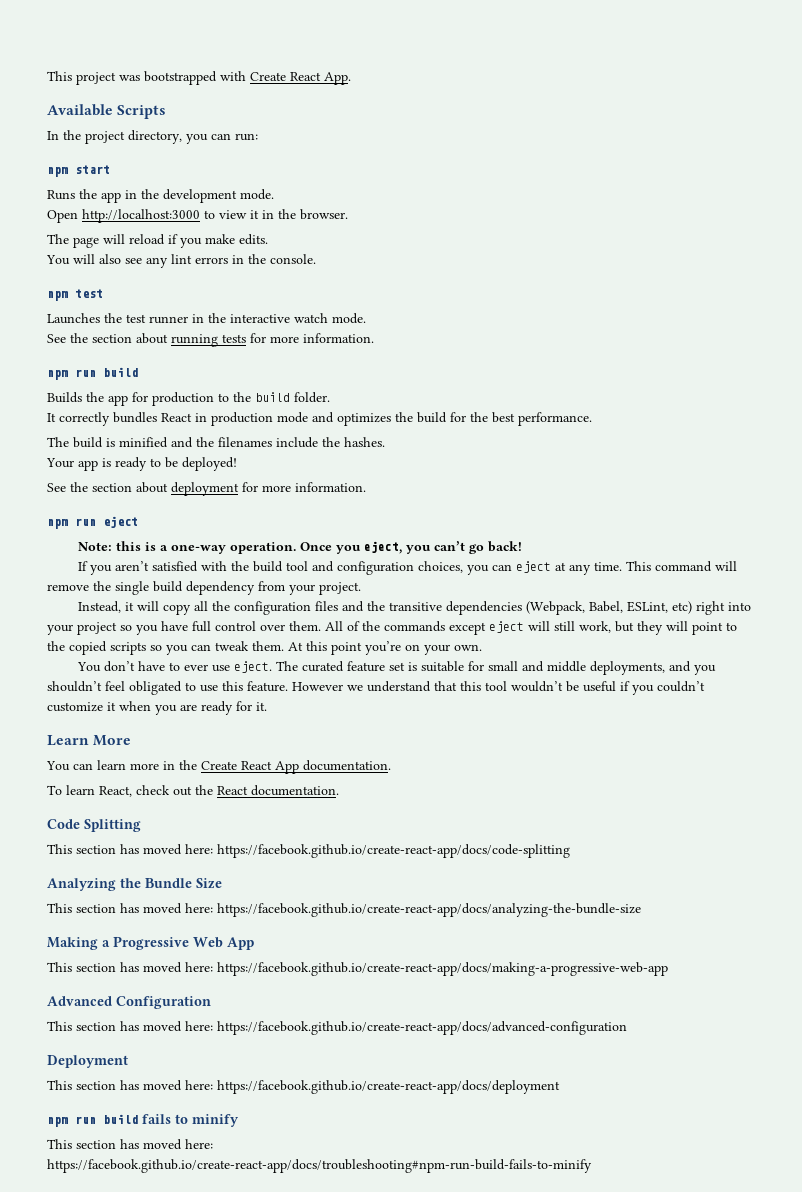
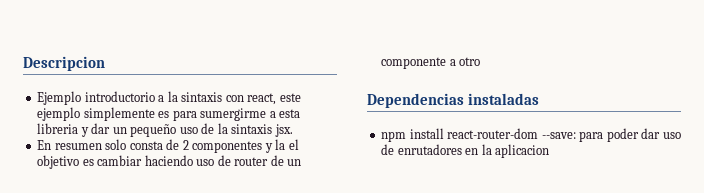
- This project was bootstrapped with Create React App.
- Available Scripts
- In the project directory, you can run:
- npm start
- Runs the app in the development mode.
- Open http://localhost:3000 to view it in the browser.
- The page will reload if you make edits.
- You will also see any lint errors in the console.
- npm test
- Launches the test runner in the interactive watch mode.
- See the section about running tests for more information.
- npm run build
- Builds the app for production to the build folder.
- It correctly bundles React in production mode and optimizes the build for the best performance.
- The build is minified and the filenames include the hashes.
- Your app is ready to be deployed!
- See the section about deployment for more information.
- npm run eject
- Note: this is a one-way operation. Once you eject, you can’t go back!
- If you aren’t satisfied with the build tool and configuration choices, you can eject at any time. This command will remove the single build dependency from your project.
- Instead, it will copy all the configuration files and the transitive dependencies (Webpack, Babel, ESLint, etc) right into your project so you have full control over them. All of the commands except eject will still work, but they will point to the copied scripts so you can tweak them. At this point you’re on your own.
- You don’t have to ever use eject. The curated feature set is suitable for small and middle deployments, and you shouldn’t feel obligated to use this feature. However we understand that this tool wouldn’t be useful if you couldn’t customize it when you are ready for it.
- Learn More
- You can learn more in the Create React App documentation.
- To learn React, check out the React documentation.
- Code Splitting
- This section has moved here: https://facebook.github.io/create-react-app/docs/code-splitting
- Analyzing the Bundle Size
- This section has moved here: https://facebook.github.io/create-react-app/docs/analyzing-the-bundle-size
- Making a Progressive Web App
- This section has moved here: https://facebook.github.io/create-react-app/docs/making-a-progressive-web-app
- Advanced Configuration
- This section has moved here: https://facebook.github.io/create-react-app/docs/advanced-configuration
- Deployment
- This section has moved here: https://facebook.github.io/create-react-app/docs/deployment
- npm run build fails to minify
- This section has moved here: https://facebook.github.io/create-react-app/docs/troubleshooting#npm-run-build-fails-to-minify
+ Descripcion
+ Ejemplo introductorio a la sintaxis con react, este ejemplo simplemente es para sumergirme a esta libreria y dar un pequeño uso de la sintaxis jsx.
+ En resumen solo consta de 2 componentes y la el objetivo es cambiar haciendo uso de router de un componente a otro
+ Dependencias instaladas
+ npm install react-router-dom --save: para poder dar uso de enrutadores en la aplicacion

